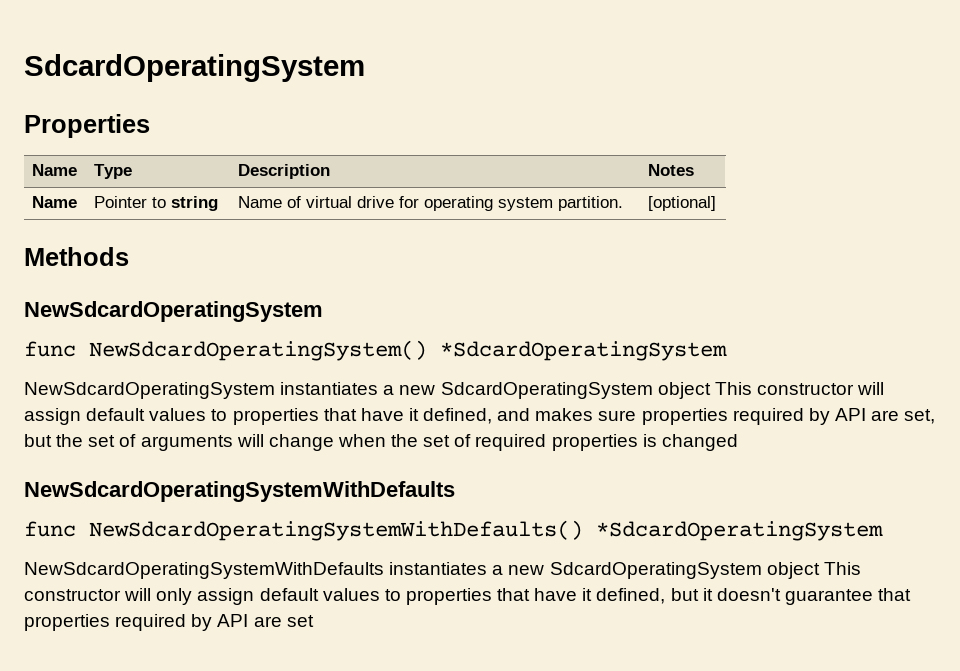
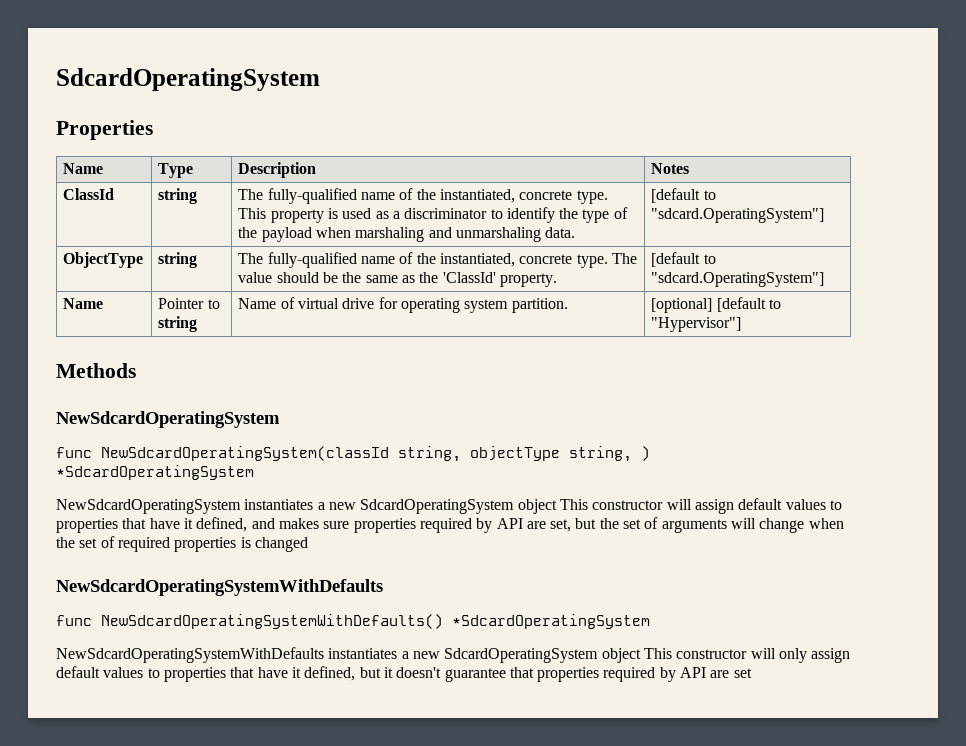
+ ClassId | string | The fully-qualified name of the instantiated, concrete type. This property is used as a discriminator to identify the type of the payload when marshaling and unmarshaling data. | [default to "sdcard.OperatingSystem"]
+ ObjectType | string | The fully-qualified name of the instantiated, concrete type. The value should be the same as the 'ClassId' property. | [default to "sdcard.OperatingSystem"]
- Name | Pointer to string | Name of virtual drive for operating system partition. | [optional]
+ Name | Pointer to string | Name of virtual drive for operating system partition. | [optional] [default to "Hypervisor"]
- func NewSdcardOperatingSystem() *SdcardOperatingSystem
+ func NewSdcardOperatingSystem(classId string, objectType string, ) *SdcardOperatingSystem

